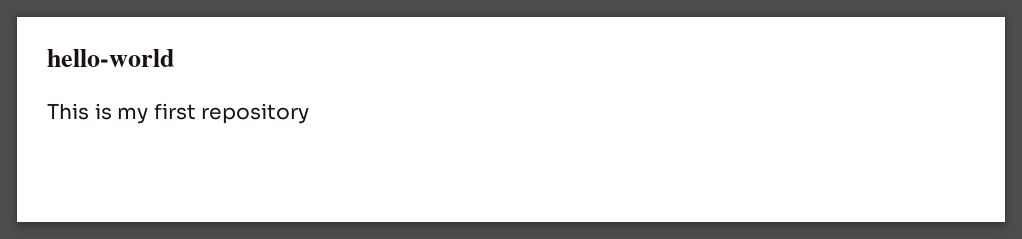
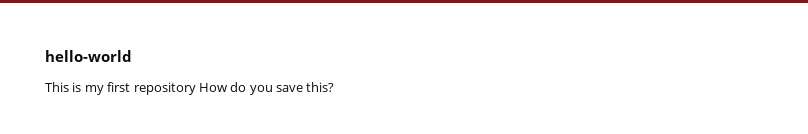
- This is my first repository
+ This is my first repository How do you save this?

